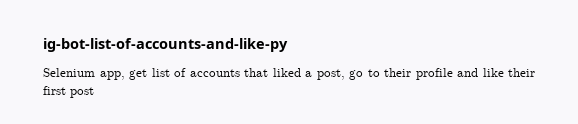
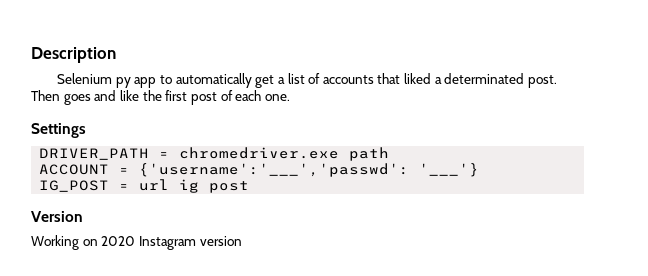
- ig-bot-list-of-accounts-and-like-py
+ Description
- Selenium app, get list of accounts that liked a post, go to their profile and like their first post
+ Selenium py app to automatically get a list of accounts that liked a determinated post. Then goes and like the first post of each one.
+ Settings
+ DRIVER_PATH = chromedriver.exe path
+ ACCOUNT = {'username':'___','passwd': '___'}
+ IG_POST = url ig post
+ Version
+ Working on 2020 Instagram version

